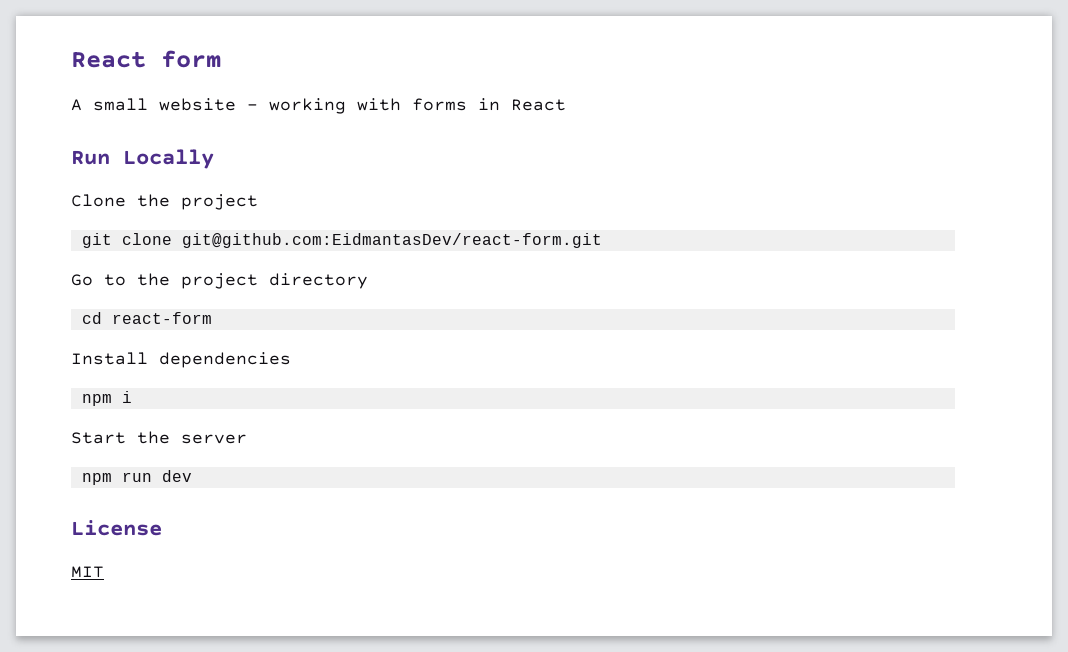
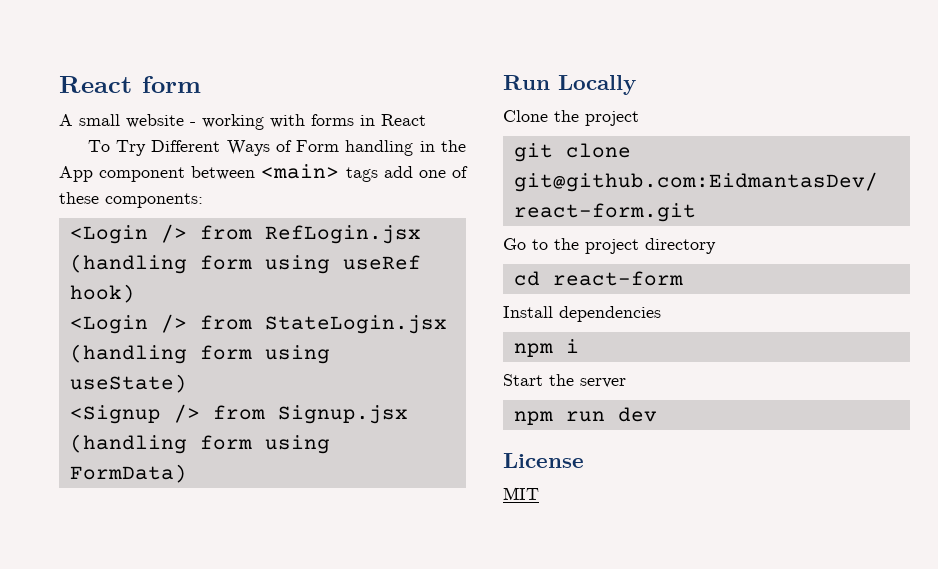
+ To Try Different Ways of Form handling in the App component between <main> tags add one of these components:
+ <Login /> from RefLogin.jsx (handling form using useRef hook)
+ <Login /> from StateLogin.jsx (handling form using useState)
+ <Signup /> from Signup.jsx (handling form using FormData)

